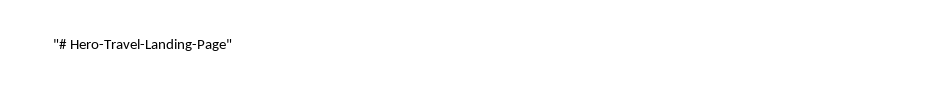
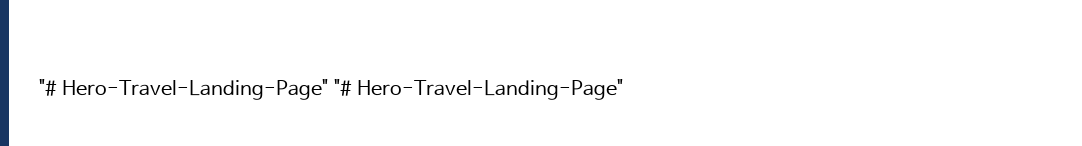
- "# Hero-Travel-Landing-Page"
+ "# Hero-Travel-Landing-Page" "# Hero-Travel-Landing-Page"

